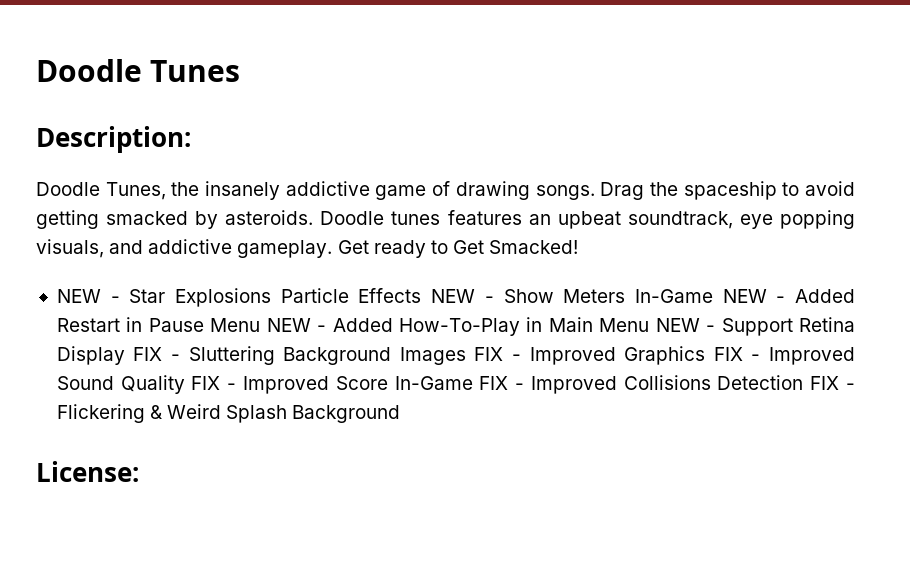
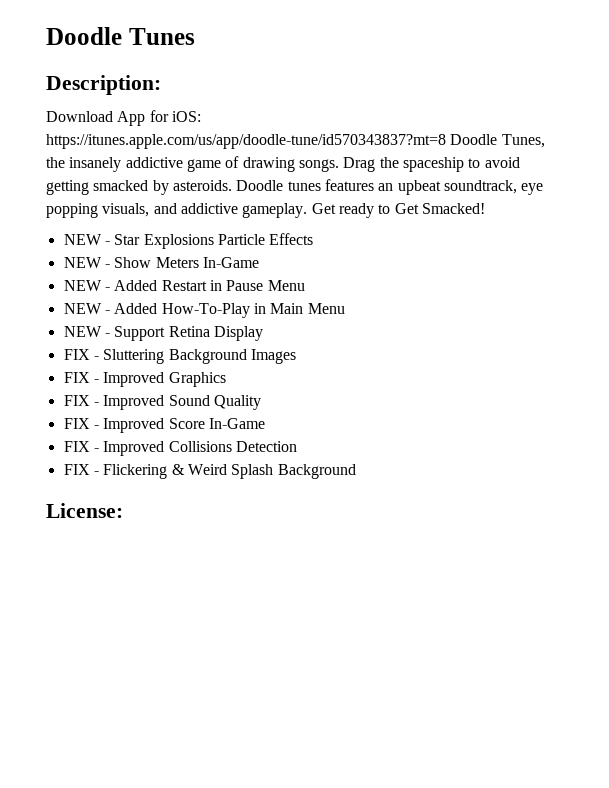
- Doodle Tunes, the insanely addictive game of drawing songs.
+ Download App for iOS: https://itunes.apple.com/us/app/doodle-tune/id570343837?mt=8 Doodle Tunes, the insanely addictive game of drawing songs.
- NEW - Star Explosions Particle Effects NEW - Show Meters In-Game NEW - Added Restart in Pause Menu NEW - Added How-To-Play in Main Menu NEW - Support Retina Display FIX - Sluttering Background Images FIX - Improved Graphics FIX - Improved Sound Quality FIX - Improved Score In-Game FIX - Improved Collisions Detection FIX - Flickering & Weird Splash Background
+ NEW - Star Explosions Particle Effects
+ NEW - Show Meters In-Game
+ NEW - Added Restart in Pause Menu
+ NEW - Added How-To-Play in Main Menu
+ NEW - Support Retina Display
+ FIX - Sluttering Background Images
+ FIX - Improved Graphics
+ FIX - Improved Sound Quality
+ FIX - Improved Score In-Game
+ FIX - Improved Collisions Detection
+ FIX - Flickering & Weird Splash Background

